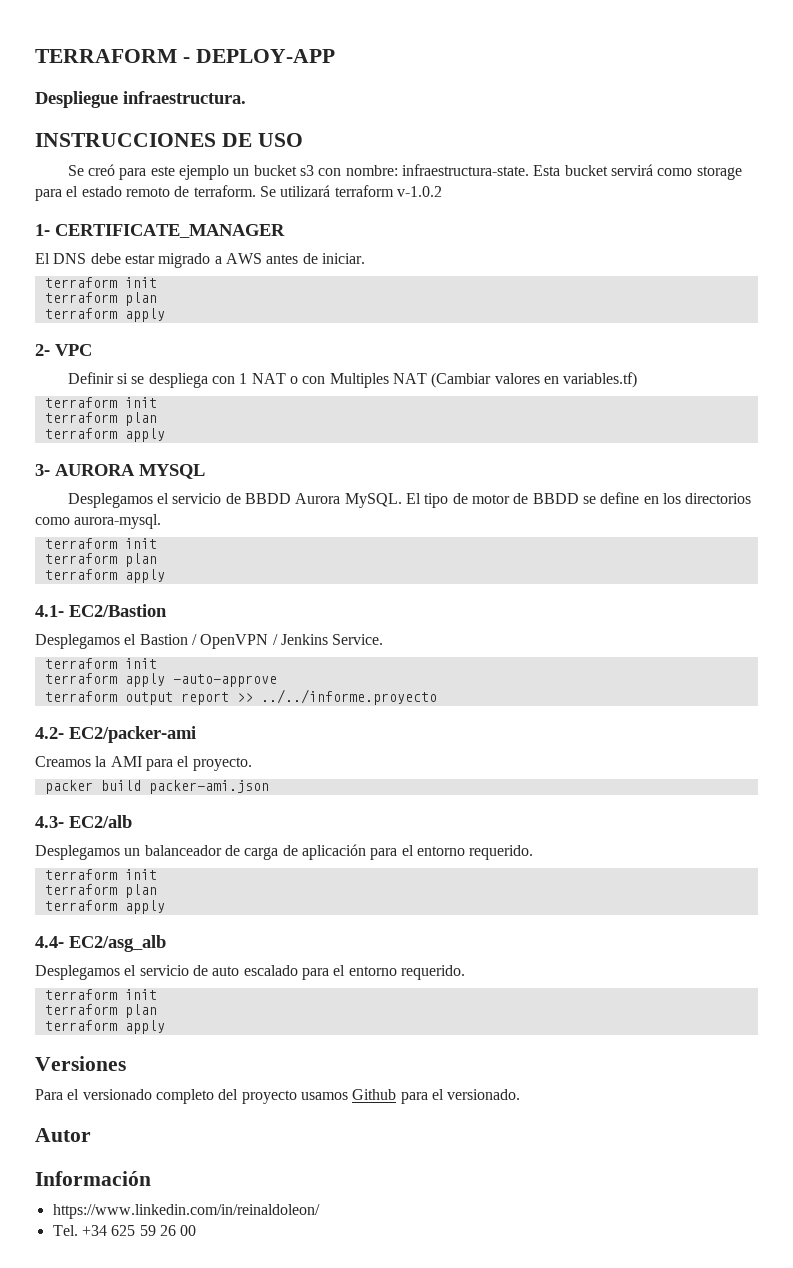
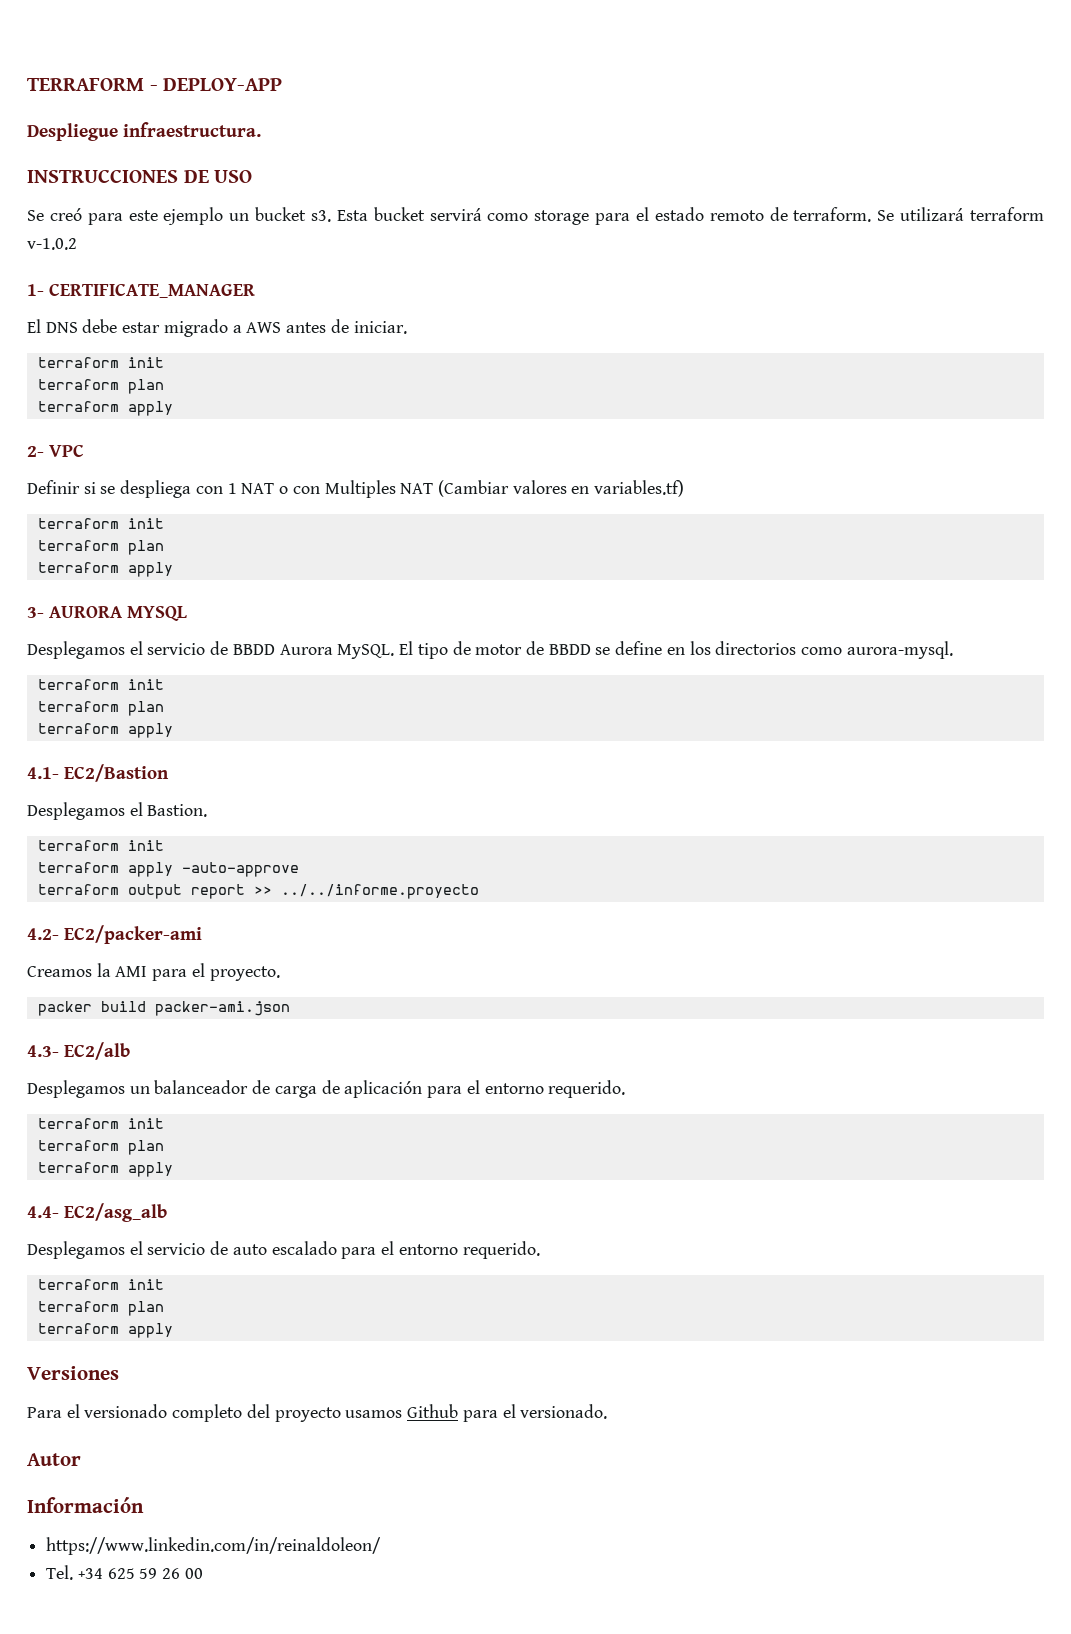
- Se creó para este ejemplo un bucket s3 con nombre: infraestructura-state.
+ Se creó para este ejemplo un bucket s3.
- Desplegamos el Bastion / OpenVPN / Jenkins Service.
+ Desplegamos el Bastion.

